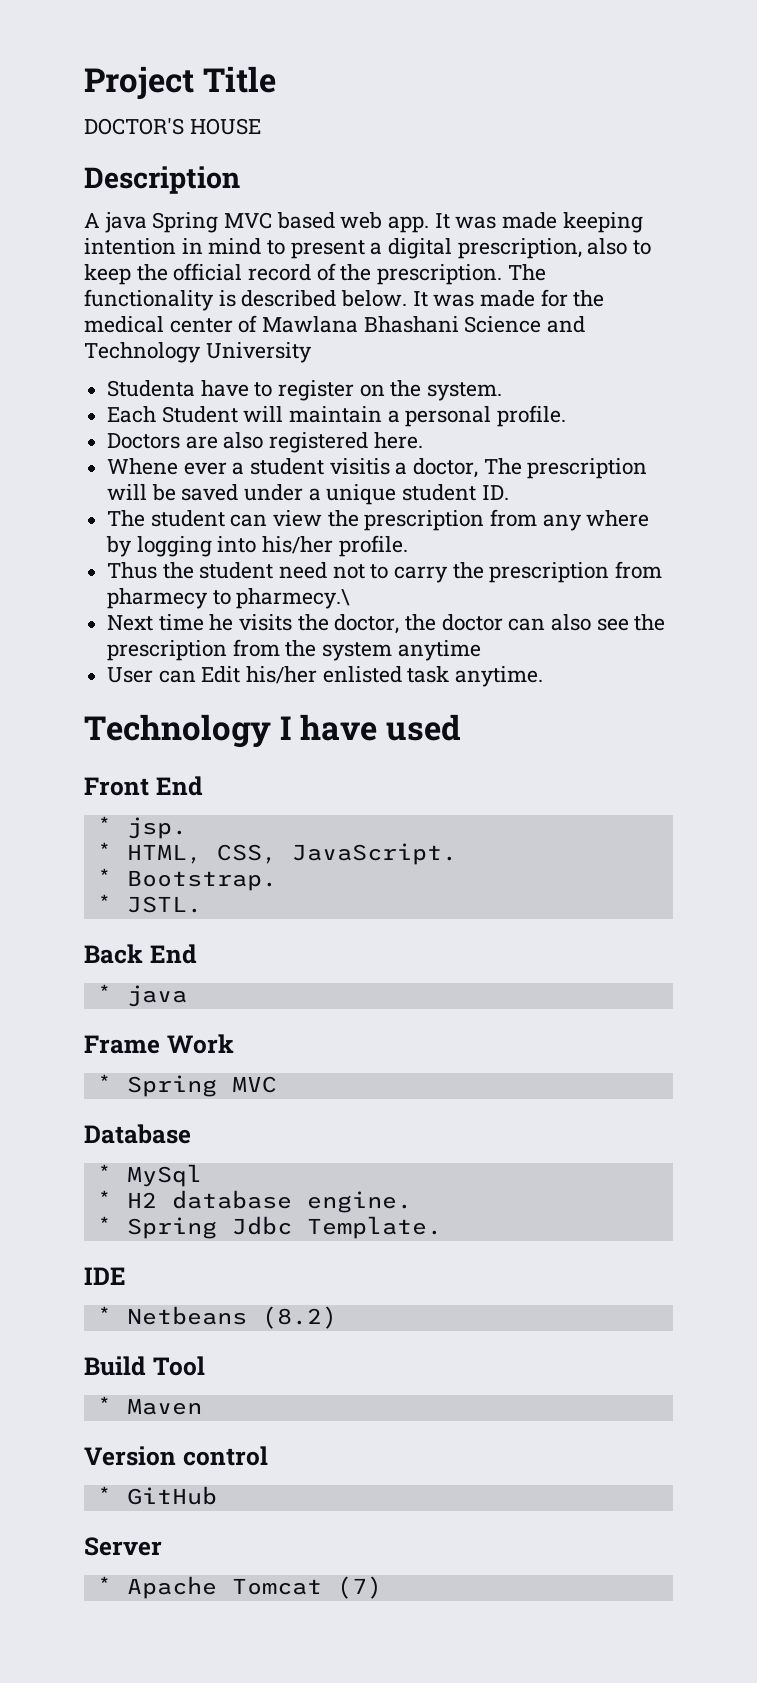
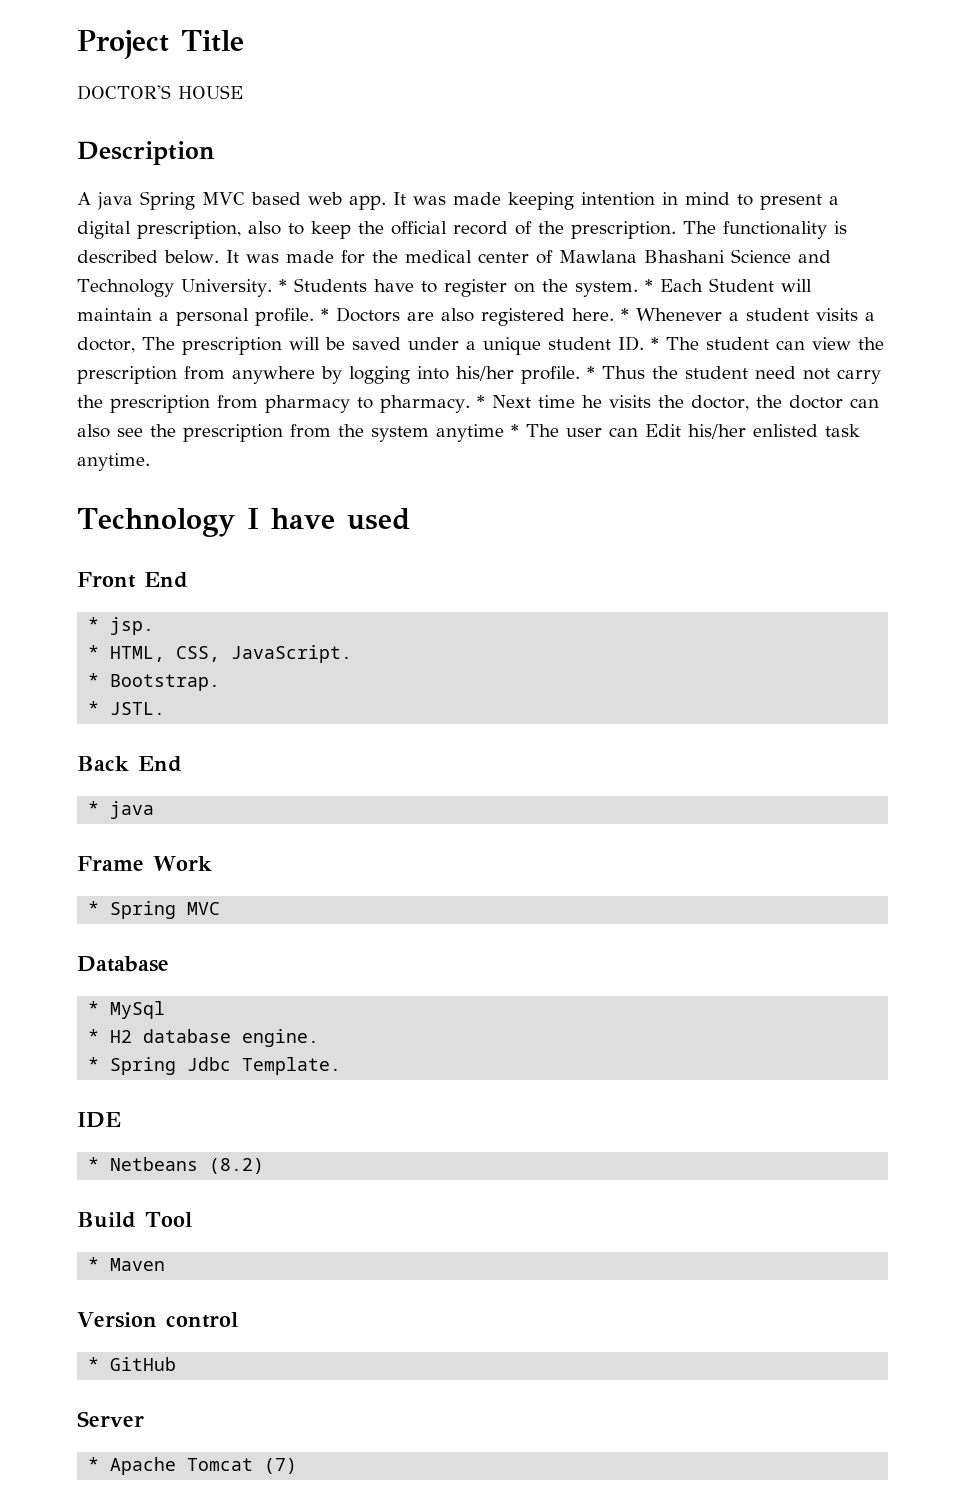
- It was made for the medical center of Mawlana Bhashani Science and Technology University
- Studenta have to register on the system.
- Each Student will maintain a personal profile.
- Doctors are also registered here.
- Whene ever a student visitis a doctor, The prescription will be saved under a unique student ID.
- The student can view the prescription from any where by logging into his/her profile.
- Thus the student need not to carry the prescription from pharmecy to pharmecy.\
- Next time he visits the doctor, the doctor can also see the prescription from the system anytime
- User can Edit his/her enlisted task anytime.
+ It was made for the medical center of Mawlana Bhashani Science and Technology University. * Students have to register on the system. * Each Student will maintain a personal profile. * Doctors are also registered here. * Whenever a student visits a doctor, The prescription will be saved under a unique student ID. * The student can view the prescription from anywhere by logging into his/her profile. * Thus the student need not carry the prescription from pharmacy to pharmacy. * Next time he visits the doctor, the doctor can also see the prescription from the system anytime * The user can Edit his/her enlisted task anytime.

